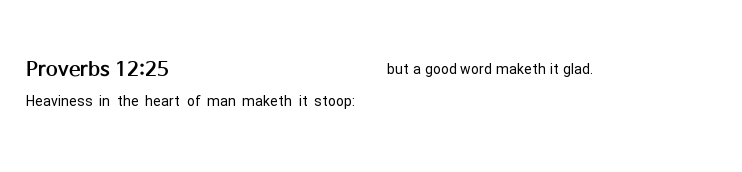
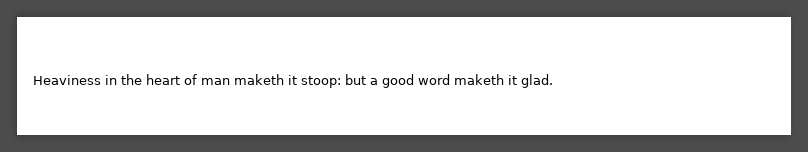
- Proverbs 12:25

